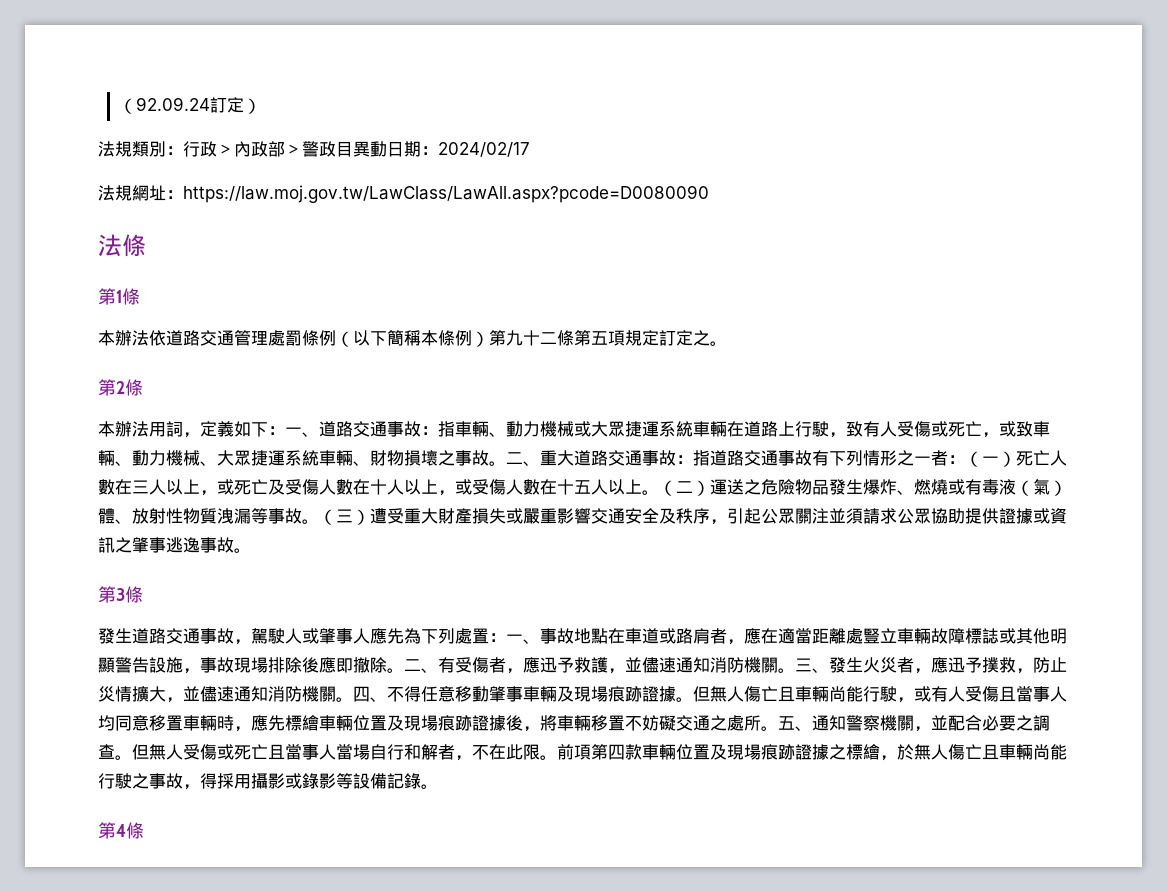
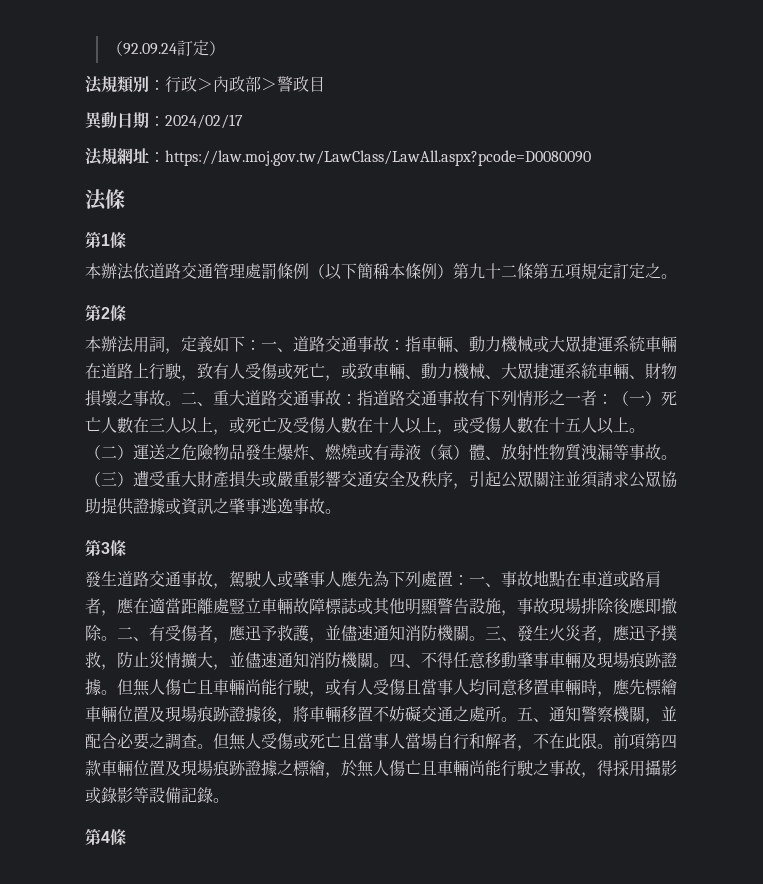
- 法規類別：行政＞內政部＞警政目異動日期：2024/02/17
+ 法規類別：行政＞內政部＞警政目
+ 異動日期：2024/02/17

